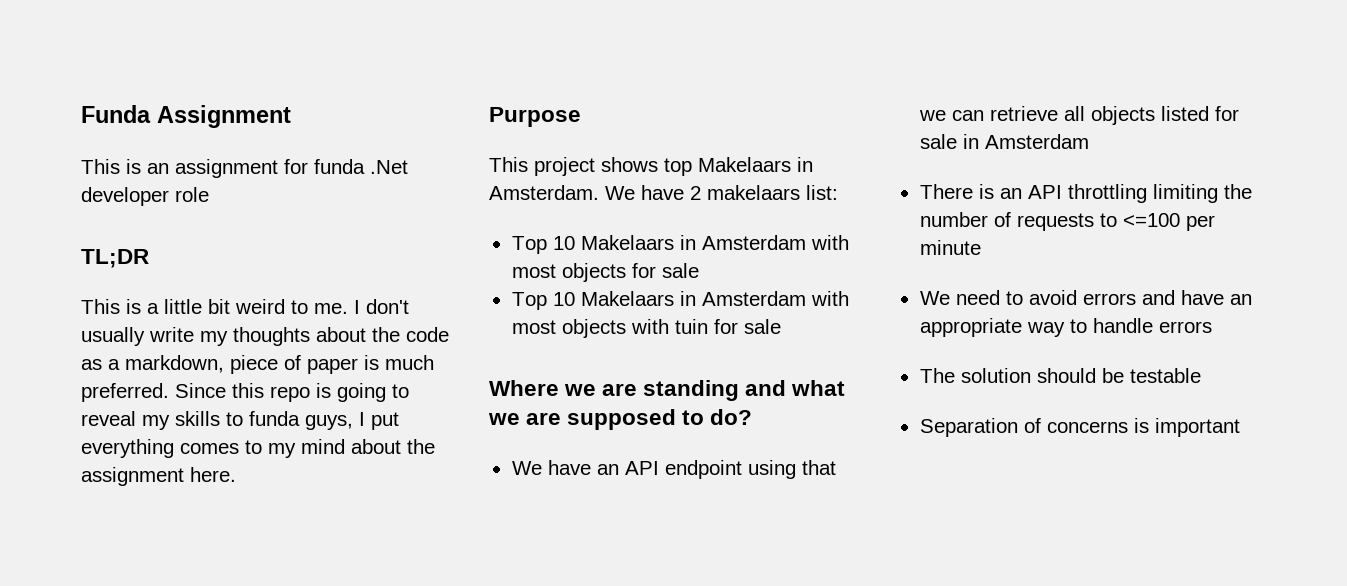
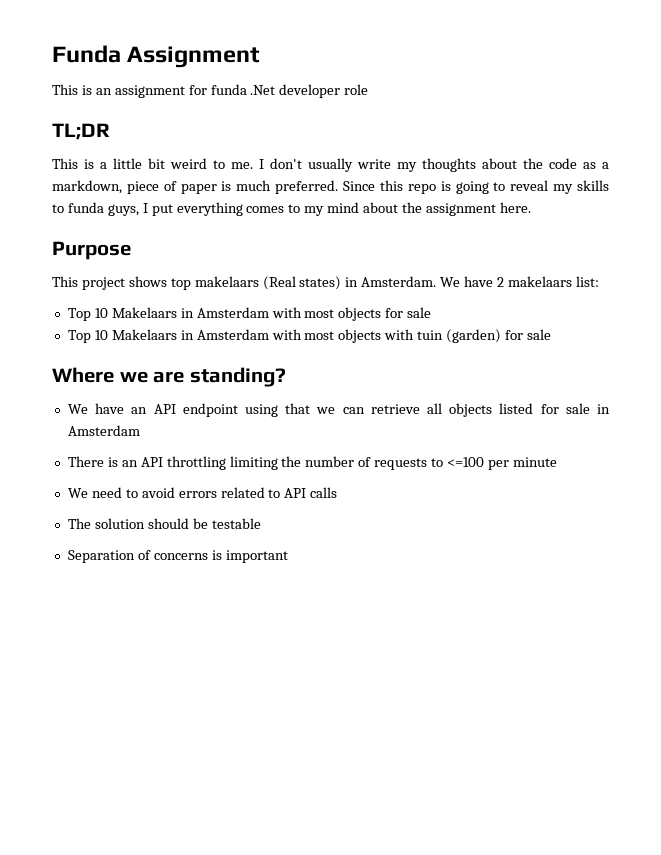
- This project shows top Makelaars in Amsterdam.
+ This project shows top makelaars (Real states) in Amsterdam.
- Top 10 Makelaars in Amsterdam with most objects with tuin for sale
+ Top 10 Makelaars in Amsterdam with most objects with tuin (garden) for sale
- Where we are standing and what we are supposed to do?
+ Where we are standing?
- We need to avoid errors and have an appropriate way to handle errors
+ We need to avoid errors related to API calls

